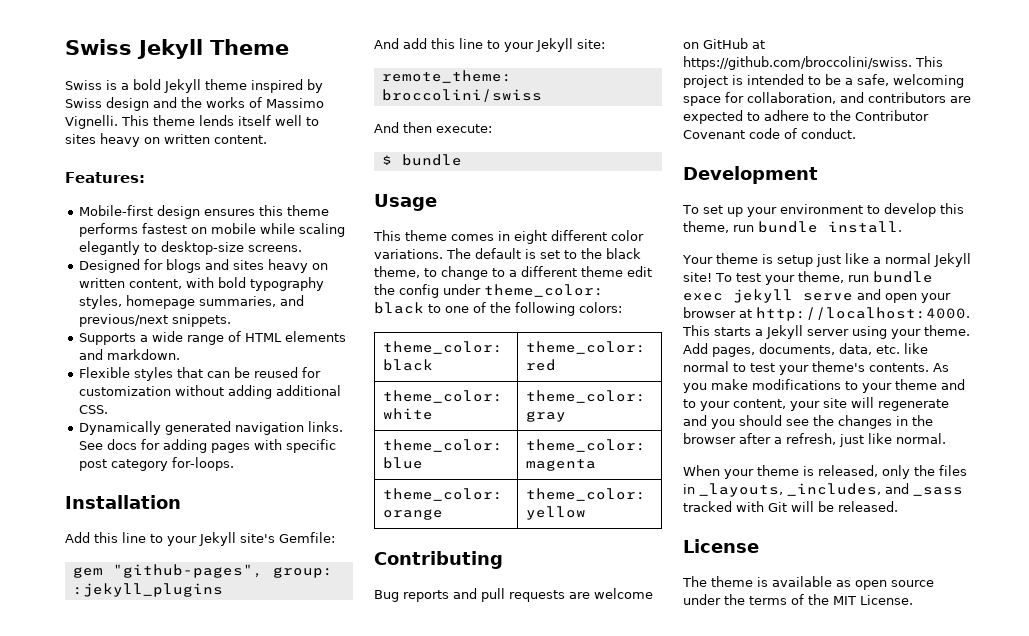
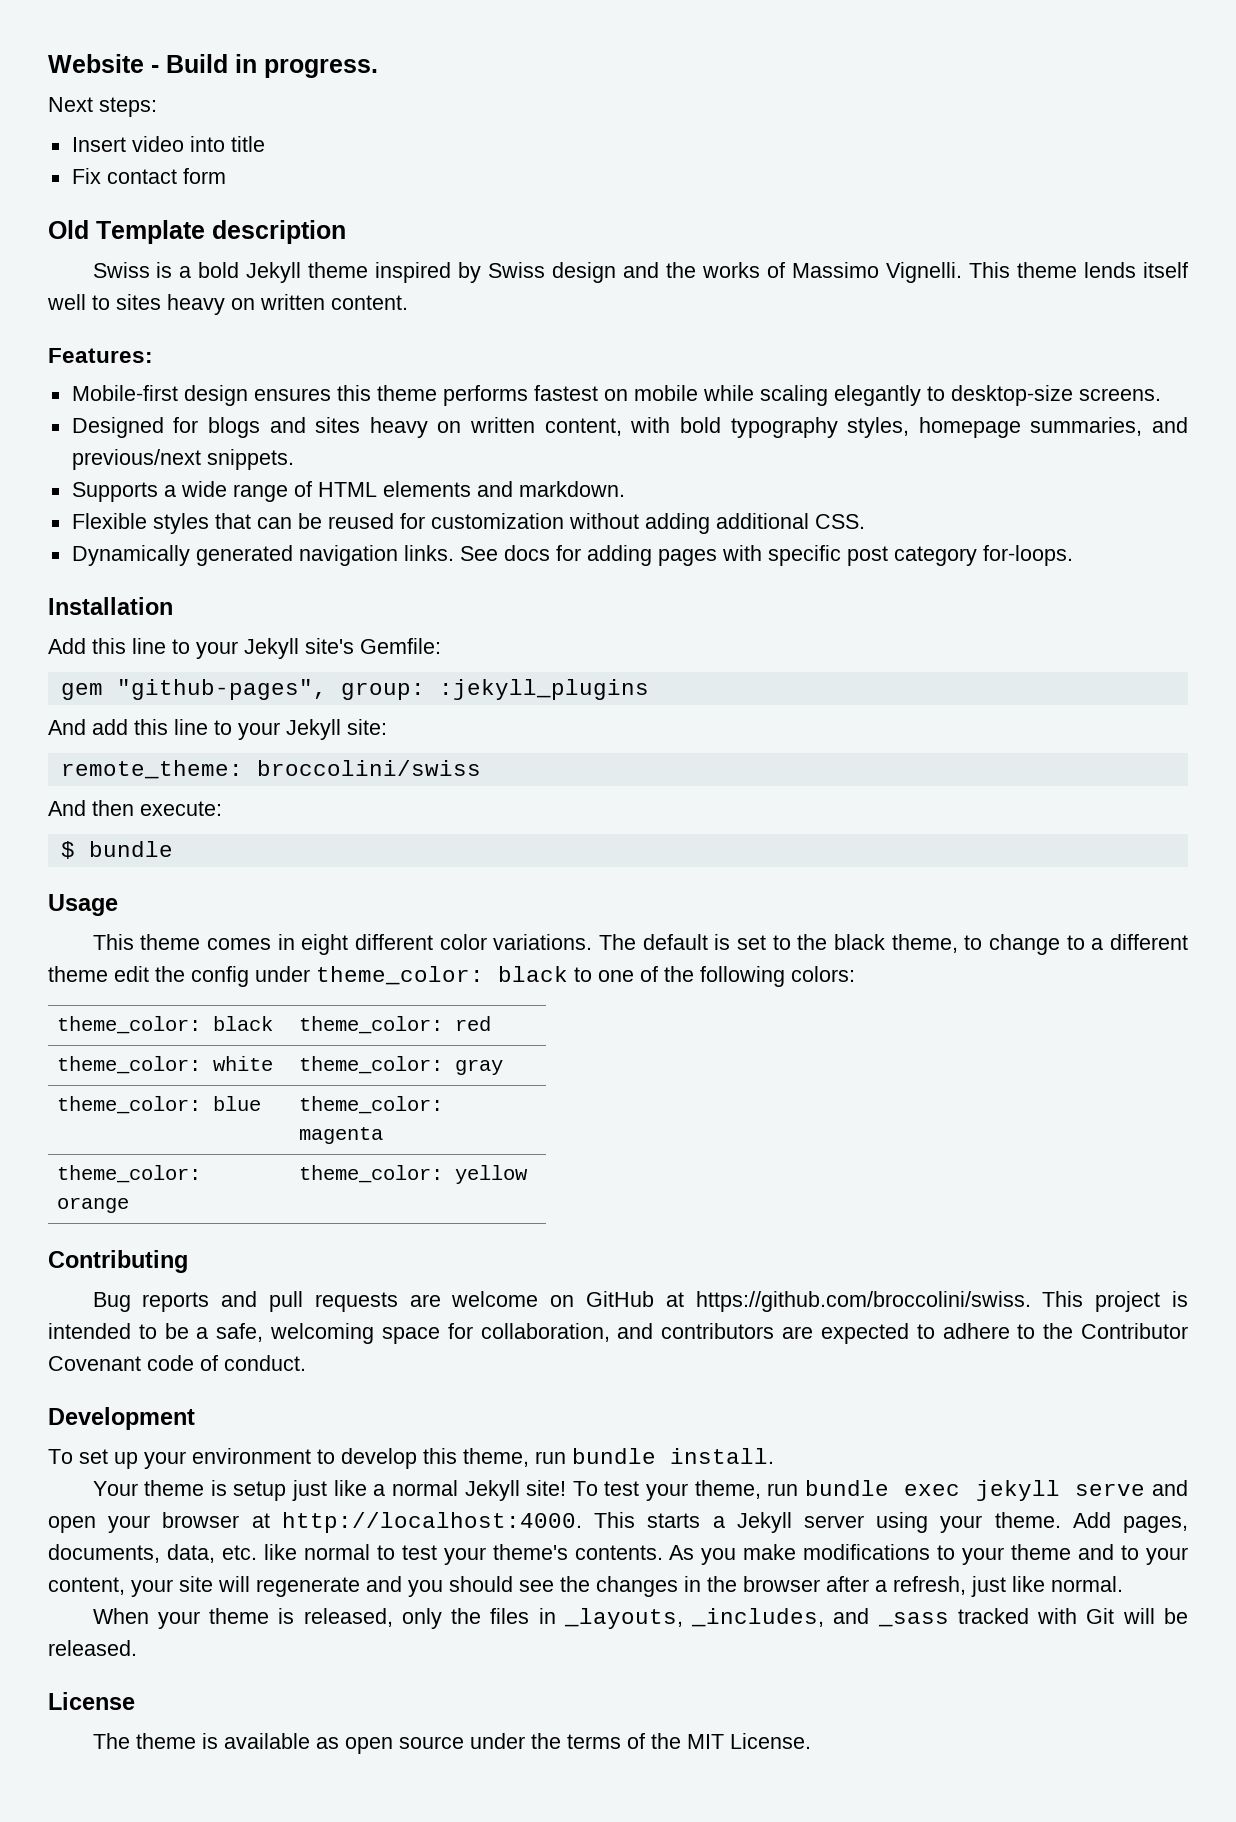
- Swiss Jekyll Theme
+ Website - Build in progress.
+ Next steps:
+ Insert video into title
+ Fix contact form
+ Old Template description

